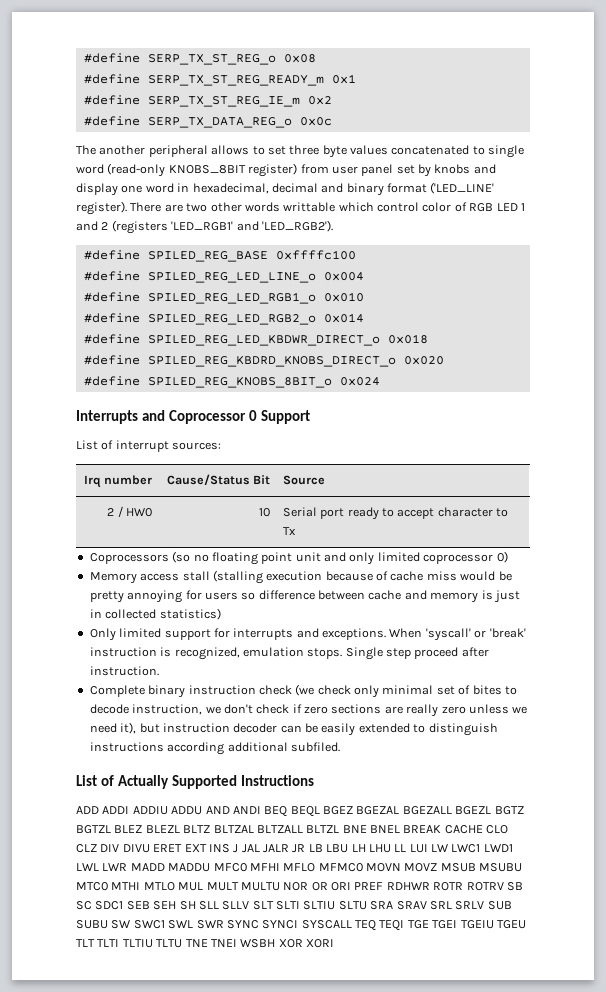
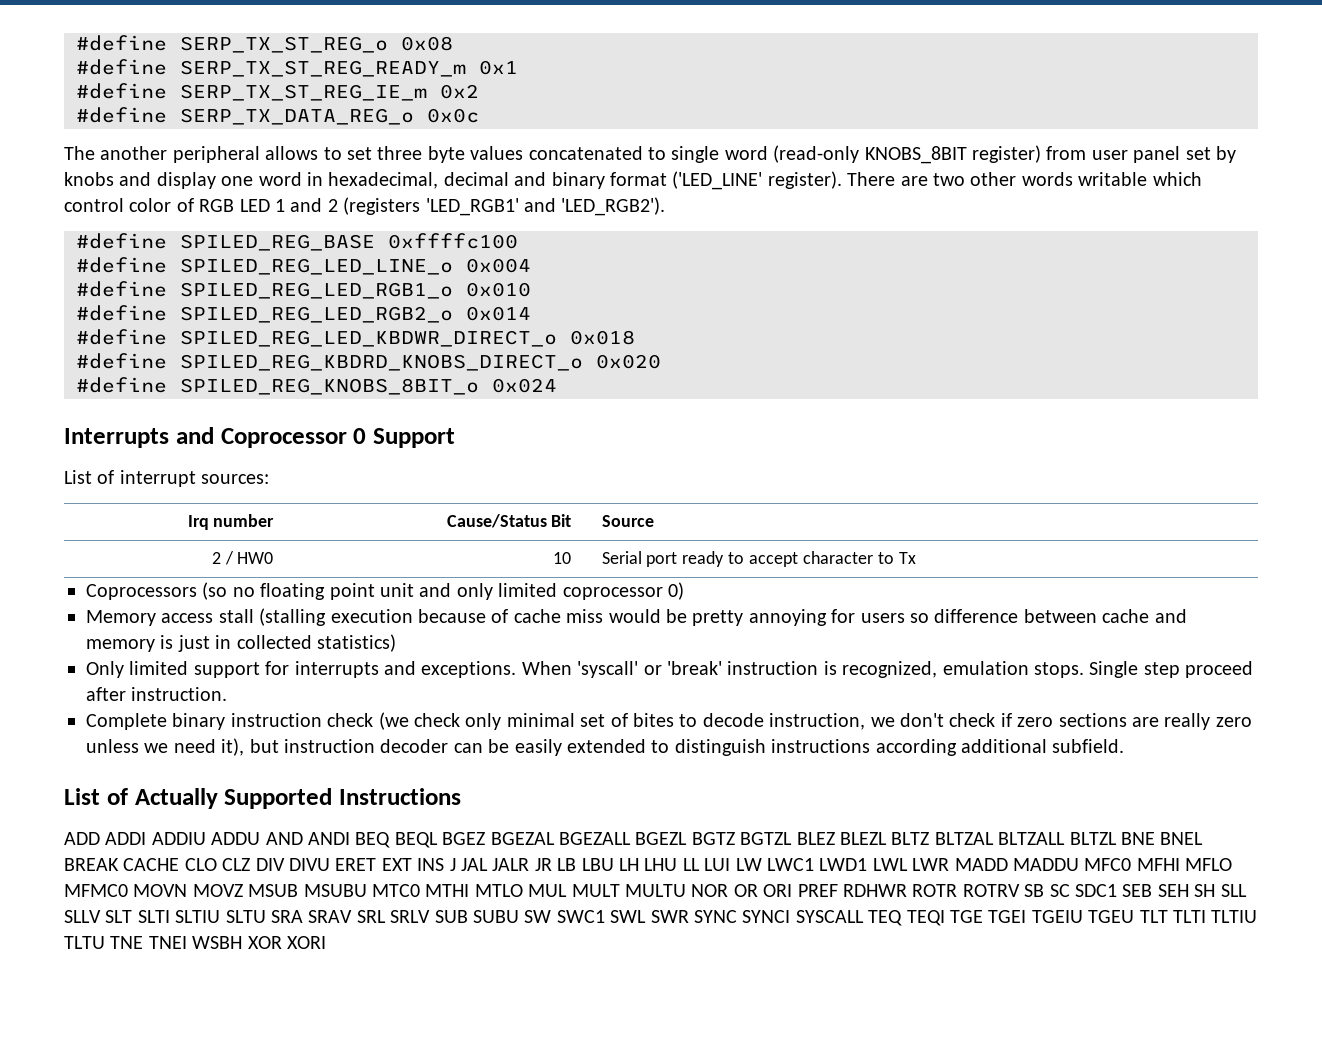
- There are two other words writtable which control color of RGB LED 1 and 2 (registers 'LED_RGB1' and 'LED_RGB2').
+ There are two other words writable which control color of RGB LED 1 and 2 (registers 'LED_RGB1' and 'LED_RGB2').
- Complete binary instruction check (we check only minimal set of bites to decode instruction, we don't check if zero sections are really zero unless we need it), but instruction decoder can be easily extended to distinguish instructions according additional subfiled.
+ Complete binary instruction check (we check only minimal set of bites to decode instruction, we don't check if zero sections are really zero unless we need it), but instruction decoder can be easily extended to distinguish instructions according additional subfield.

